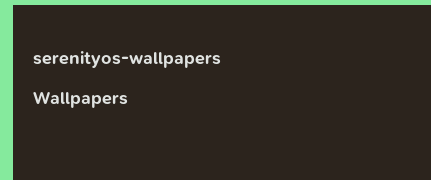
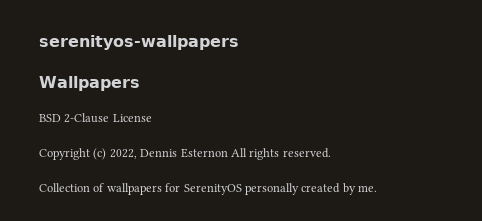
+ BSD 2-Clause License
+ Copyright (c) 2022, Dennis Esternon All rights reserved.
+ Collection of wallpapers for SerenityOS personally created by me.

